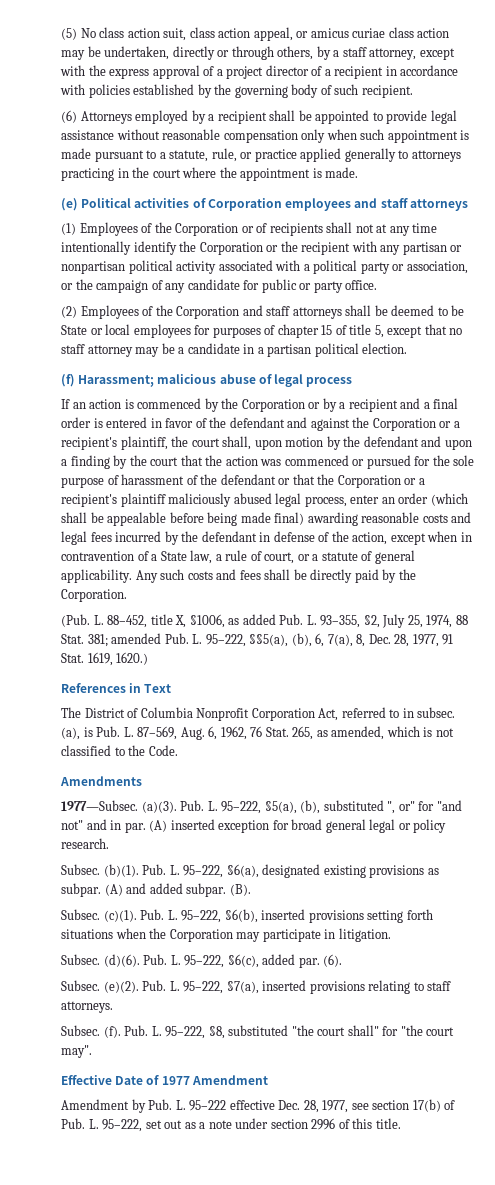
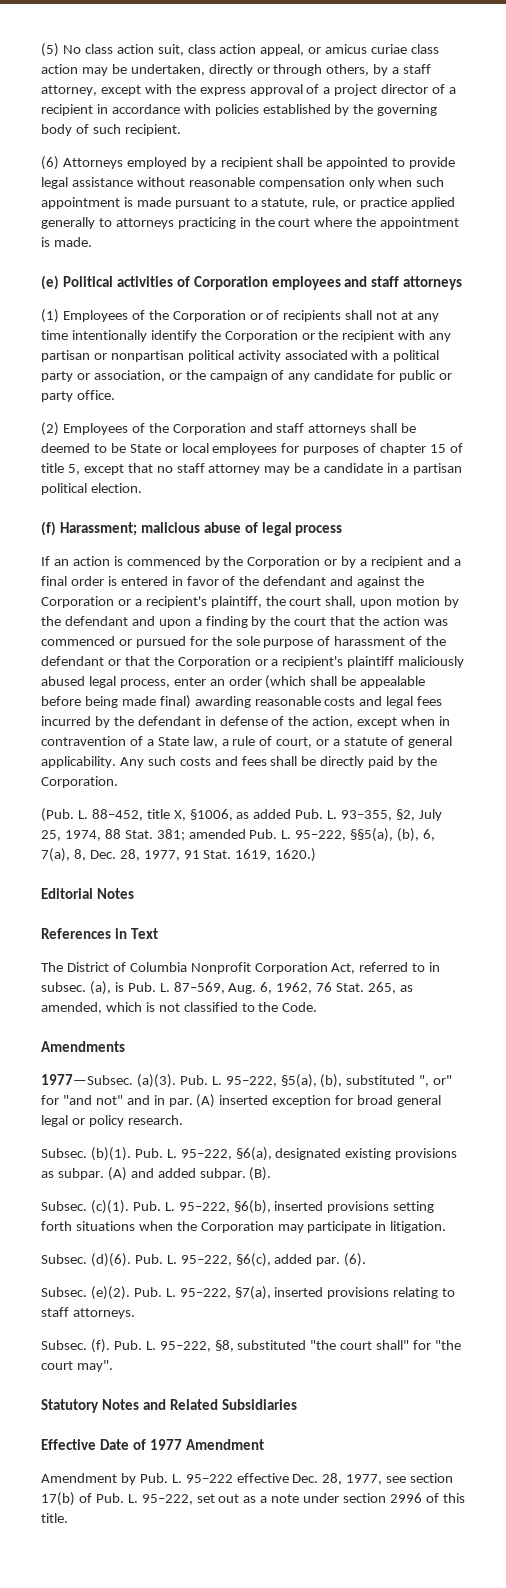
+ Editorial Notes
+ Statutory Notes and Related Subsidiaries

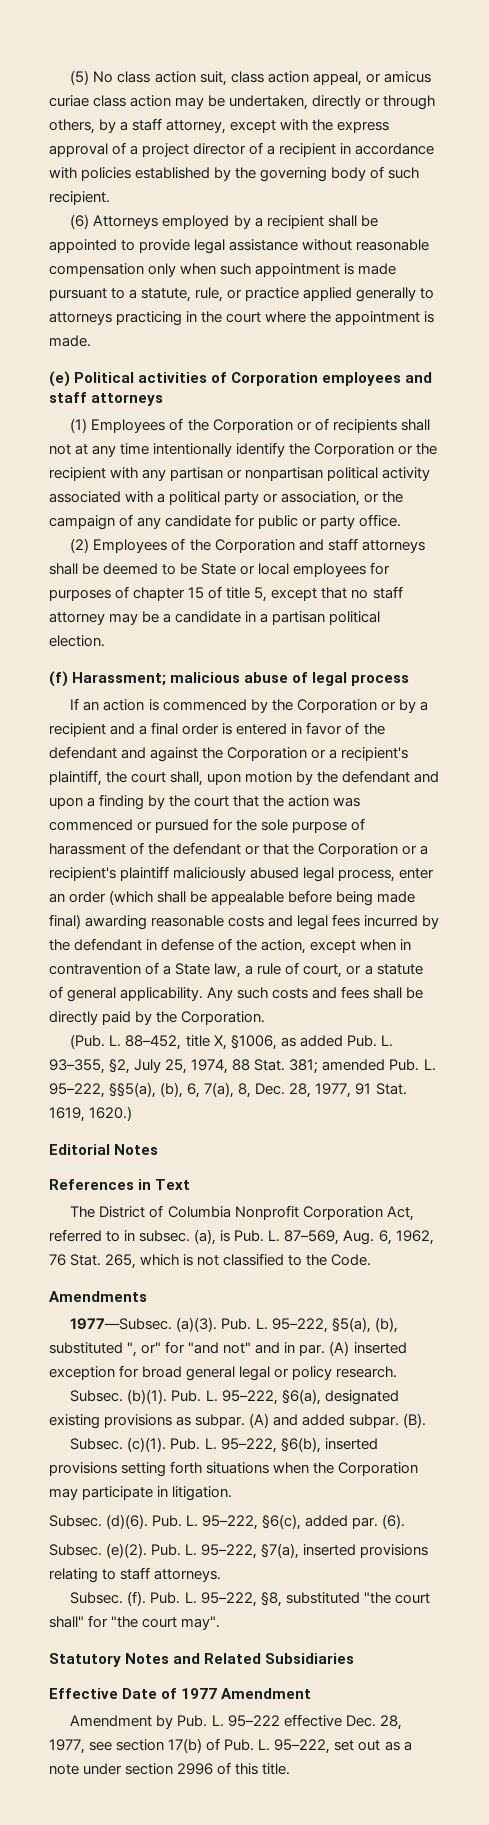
- 265, as amended, which is not classified to the Code.
+ 265, which is not classified to the Code.

